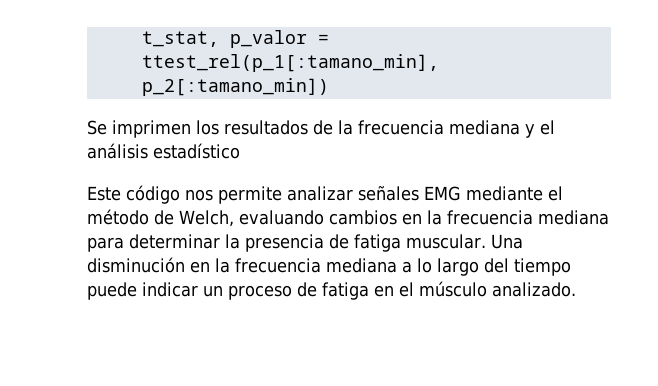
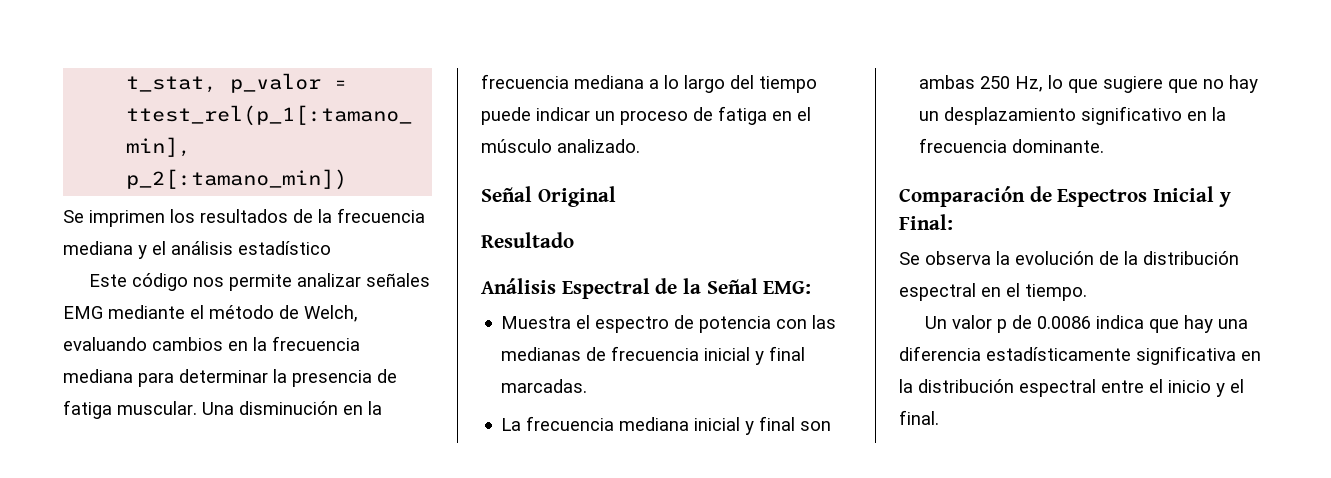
+ Señal Original
+ Resultado
+ Análisis Espectral de la Señal EMG:
+ Muestra el espectro de potencia con las medianas de frecuencia inicial y final marcadas.
+ La frecuencia mediana inicial y final son ambas 250 Hz, lo que sugiere que no hay un desplazamiento significativo en la frecuencia dominante.
+ Comparación de Espectros Inicial y Final:
+ Se observa la evolución de la distribución espectral en el tiempo.
+ Un valor p de 0.0086 indica que hay una diferencia estadísticamente significativa en la distribución espectral entre el inicio y el final.

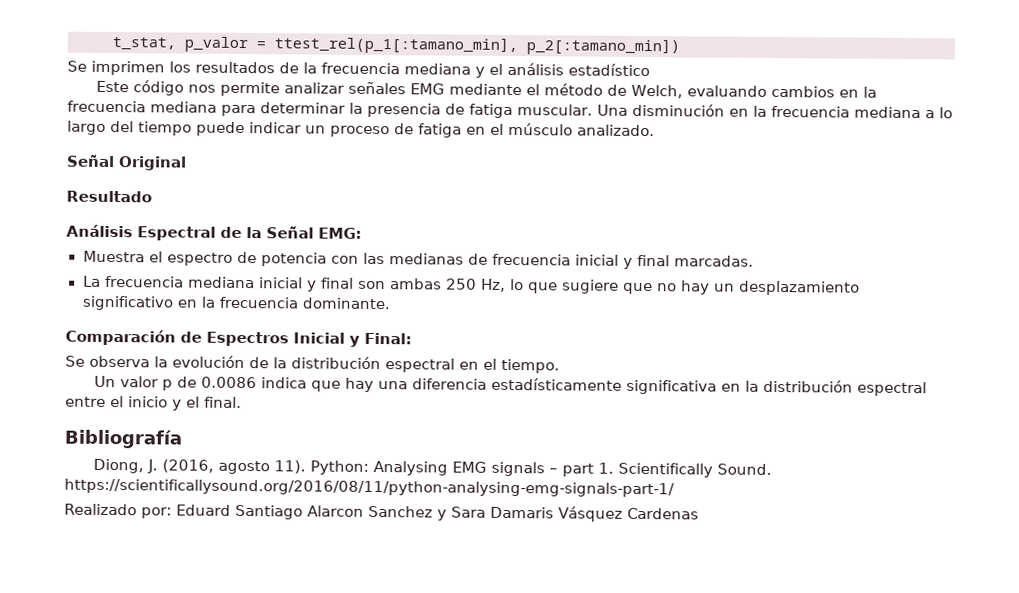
+ Bibliografía
+ Diong, J. (2016, agosto 11). Python: Analysing EMG signals – part 1. Scientifically Sound. https://scientificallysound.org/2016/08/11/python-analysing-emg-signals-part-1/
+ Realizado por: Eduard Santiago Alarcon Sanchez y Sara Damaris Vásquez Cardenas

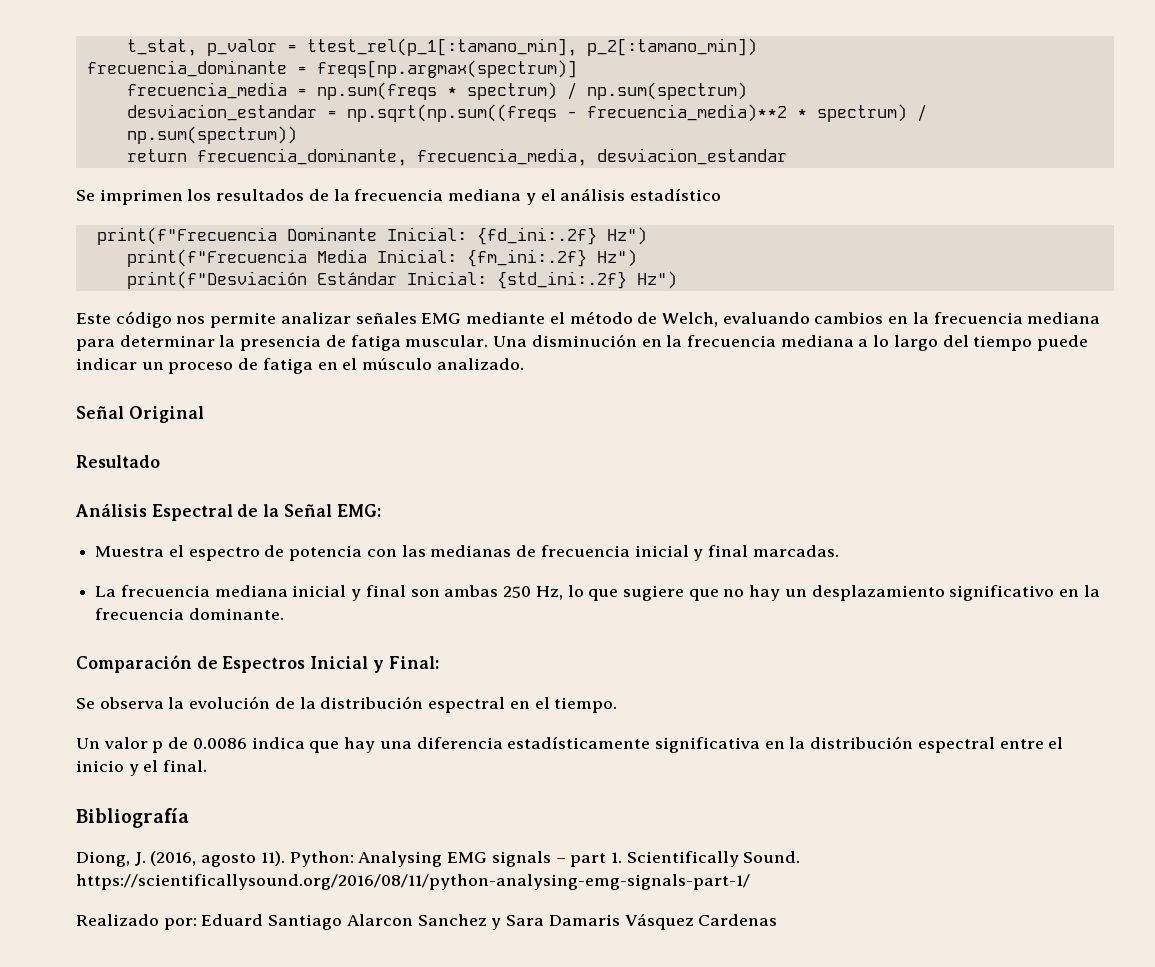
+ frecuencia_dominante = freqs[np.argmax(spectrum)]
+ frecuencia_media = np.sum(freqs * spectrum) / np.sum(spectrum)
+ desviacion_estandar = np.sqrt(np.sum((freqs - frecuencia_media)**2 * spectrum) / np.sum(spectrum))
+ return frecuencia_dominante, frecuencia_media, desviacion_estandar
+ print(f"Frecuencia Dominante Inicial: {fd_ini:.2f} Hz")
+ print(f"Frecuencia Media Inicial: {fm_ini:.2f} Hz")
+ print(f"Desviación Estándar Inicial: {std_ini:.2f} Hz")

